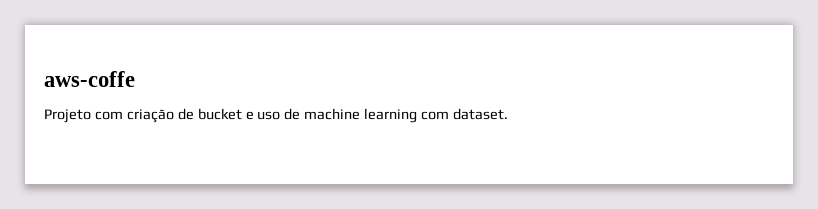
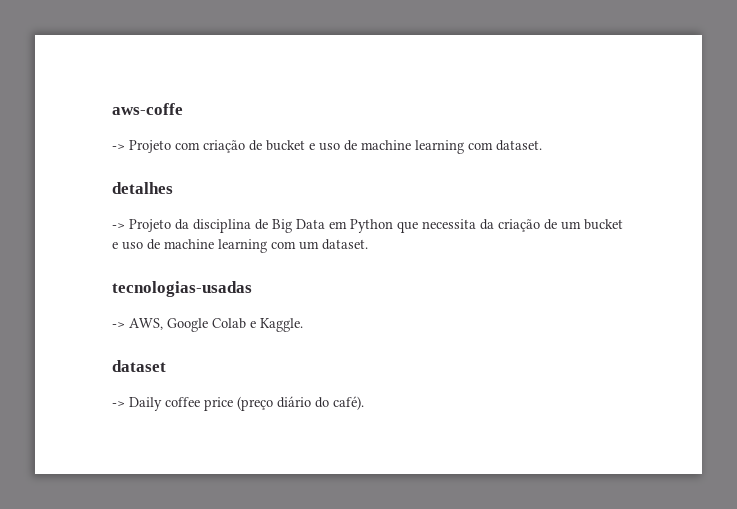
- Projeto com criação de bucket e uso de machine learning com dataset.
+ -> Projeto com criação de bucket e uso de machine learning com dataset.
+ detalhes
+ -> Projeto da disciplina de Big Data em Python que necessita da criação de um bucket e uso de machine learning com um dataset.
+ tecnologias-usadas
+ -> AWS, Google Colab e Kaggle.
+ dataset
+ -> Daily coffee price (preço diário do café).

